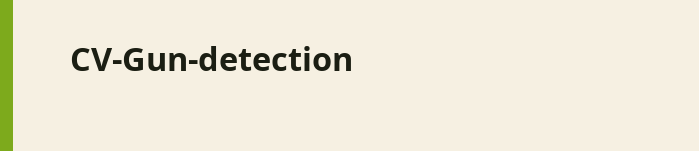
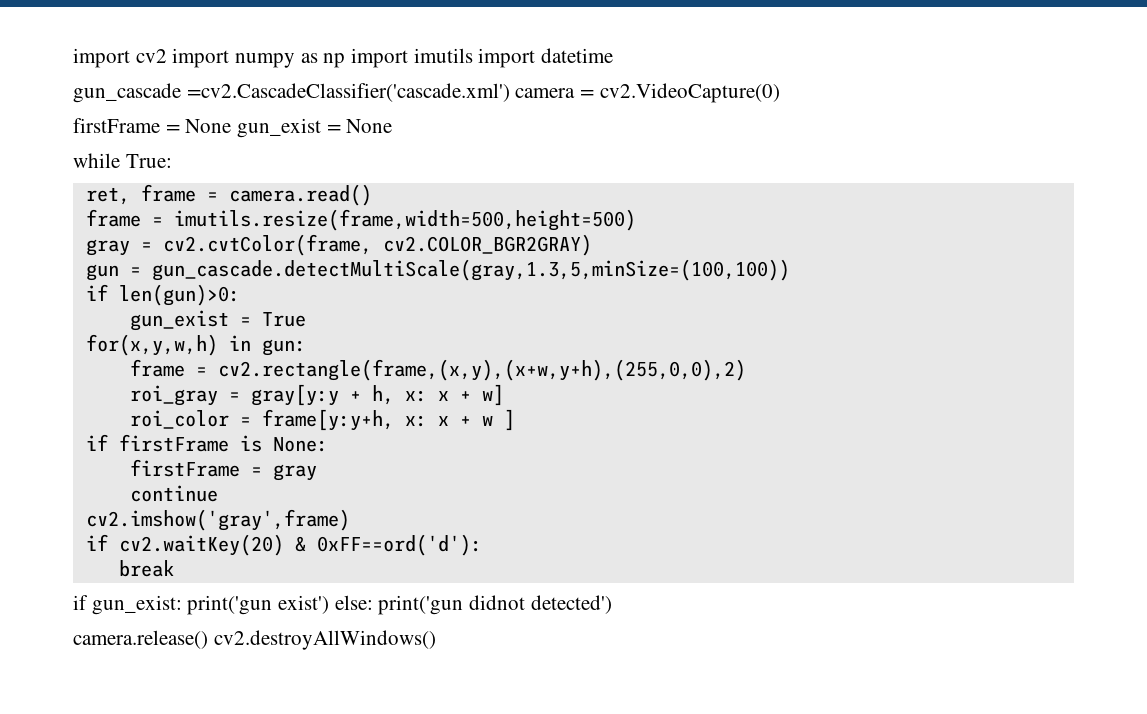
- CV-Gun-detection
+ import cv2 import numpy as np import imutils import datetime
+ gun_cascade =cv2.CascadeClassifier('cascade.xml') camera = cv2.VideoCapture(0)
+ firstFrame = None gun_exist = None
+ while True:
+ ret, frame = camera.read()
+ frame = imutils.resize(frame,width=500,height=500)
+ gray = cv2.cvtColor(frame, cv2.COLOR_BGR2GRAY)
+ gun = gun_cascade.detectMultiScale(gray,1.3,5,minSize=(100,100))
+ if len(gun)>0:
+ gun_exist = True
+ for(x,y,w,h) in gun:
+ frame = cv2.rectangle(frame,(x,y),(x+w,y+h),(255,0,0),2)
+ roi_gray = gray[y:y + h, x: x + w]
+ roi_color = frame[y:y+h, x: x + w ]
+ if firstFrame is None:
+ firstFrame = gray
+ continue
+ cv2.imshow('gray',frame)
+ if cv2.waitKey(20) & 0xFF==ord('d'):
+ break
+ if gun_exist: print('gun exist') else: print('gun didnot detected')
+ camera.release() cv2.destroyAllWindows()

